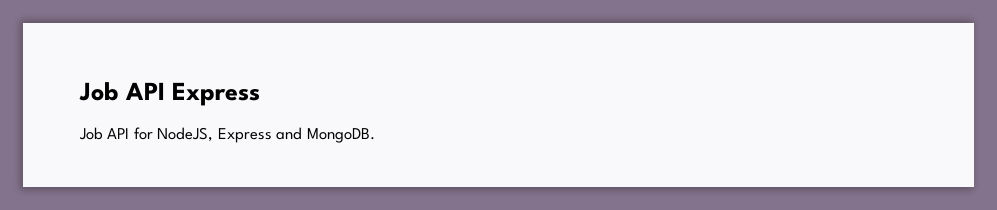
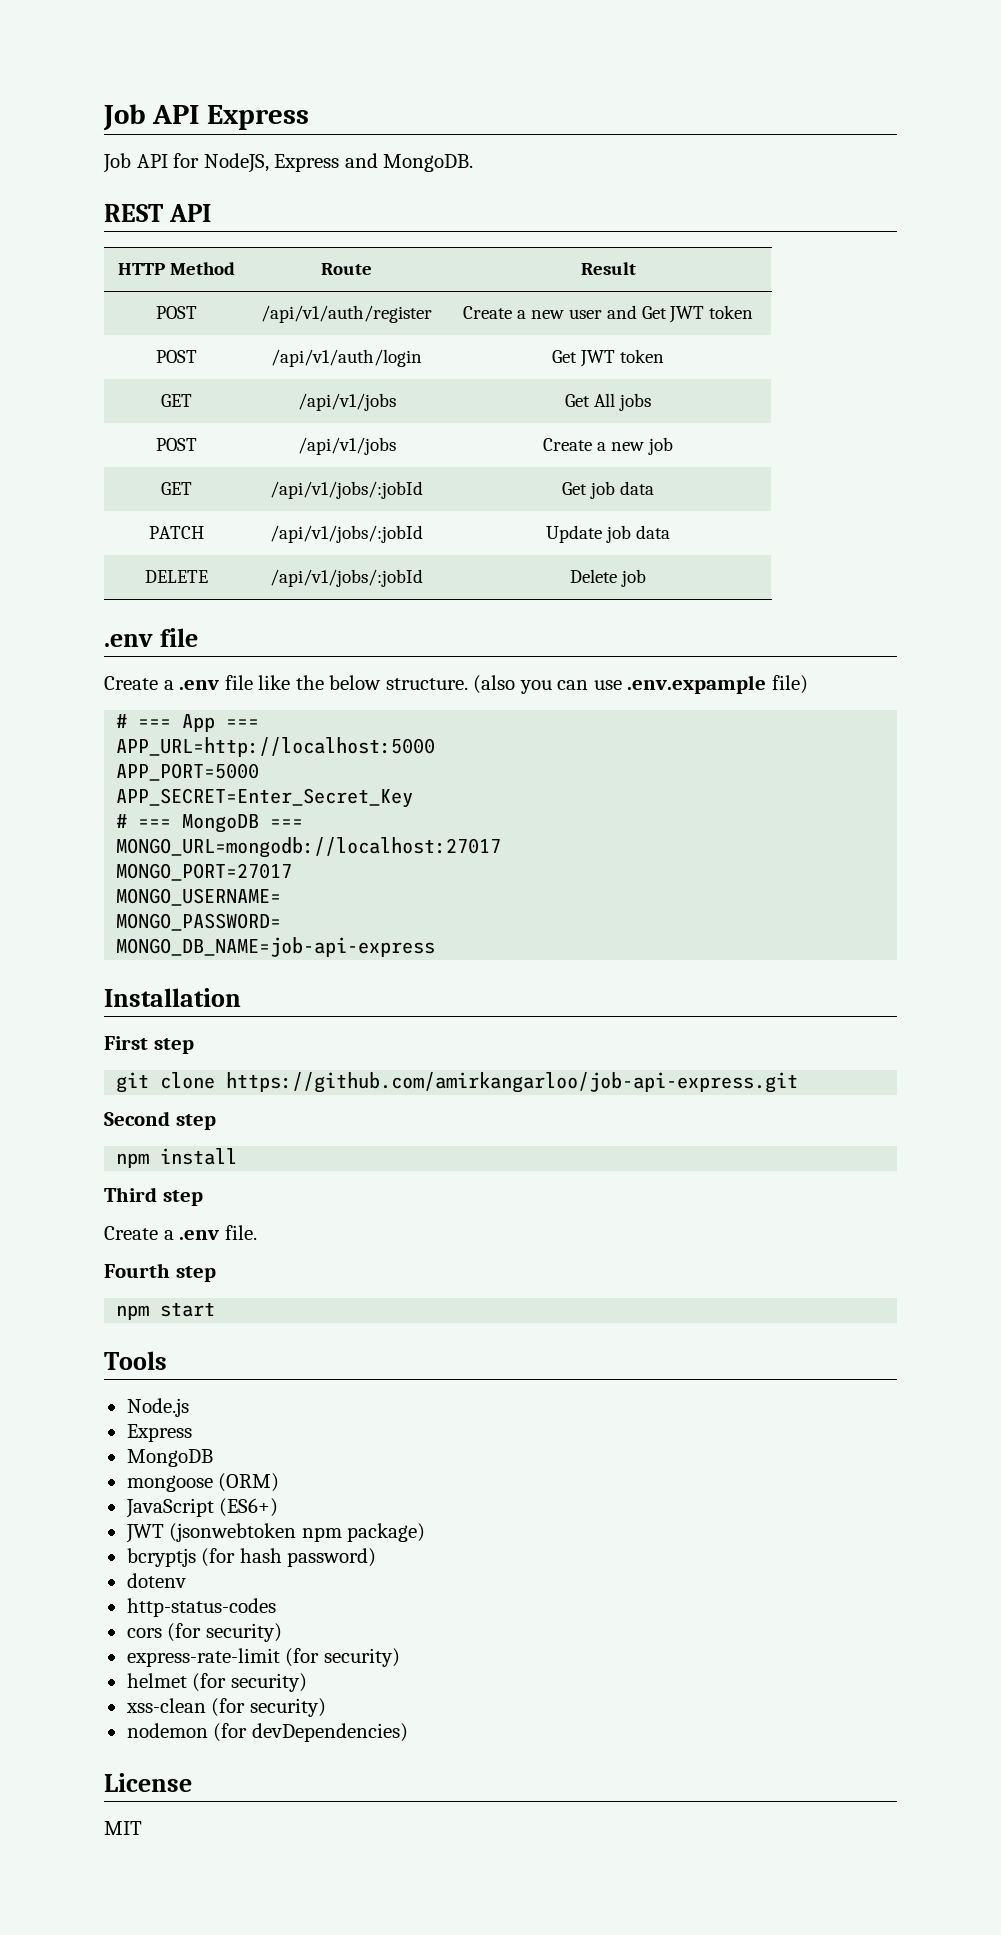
+ REST API
+ HTTP Method | Route | Result
+ POST | /api/v1/auth/register | Create a new user and Get JWT token
+ POST | /api/v1/auth/login | Get JWT token
+ GET | /api/v1/jobs | Get All jobs
+ POST | /api/v1/jobs | Create a new job
+ GET | /api/v1/jobs/:jobId | Get job data
+ PATCH | /api/v1/jobs/:jobId | Update job data
+ DELETE | /api/v1/jobs/:jobId | Delete job
+ .env file
+ Create a .env file like the below structure. (also you can use .env.expample file)
+ # === App ===
+ APP_URL=http://localhost:5000
+ APP_PORT=5000
+ APP_SECRET=Enter_Secret_Key
+ # === MongoDB ===
+ MONGO_URL=mongodb://localhost:27017
+ MONGO_PORT=27017
+ MONGO_USERNAME=
+ MONGO_PASSWORD=
+ MONGO_DB_NAME=job-api-express
+ Installation
+ First step
+ git clone https://github.com/amirkangarloo/job-api-express.git
+ Second step
+ npm install
+ Third step
+ Create a .env file.
+ Fourth step
+ npm start
+ Tools
+ Node.js
+ Express
+ MongoDB
+ mongoose (ORM)
+ JavaScript (ES6+)
+ JWT (jsonwebtoken npm package)
+ bcryptjs (for hash password)
+ dotenv
+ http-status-codes
+ cors (for security)
+ express-rate-limit (for security)
+ helmet (for security)
+ xss-clean (for security)
+ nodemon (for devDependencies)
+ License
+ MIT

